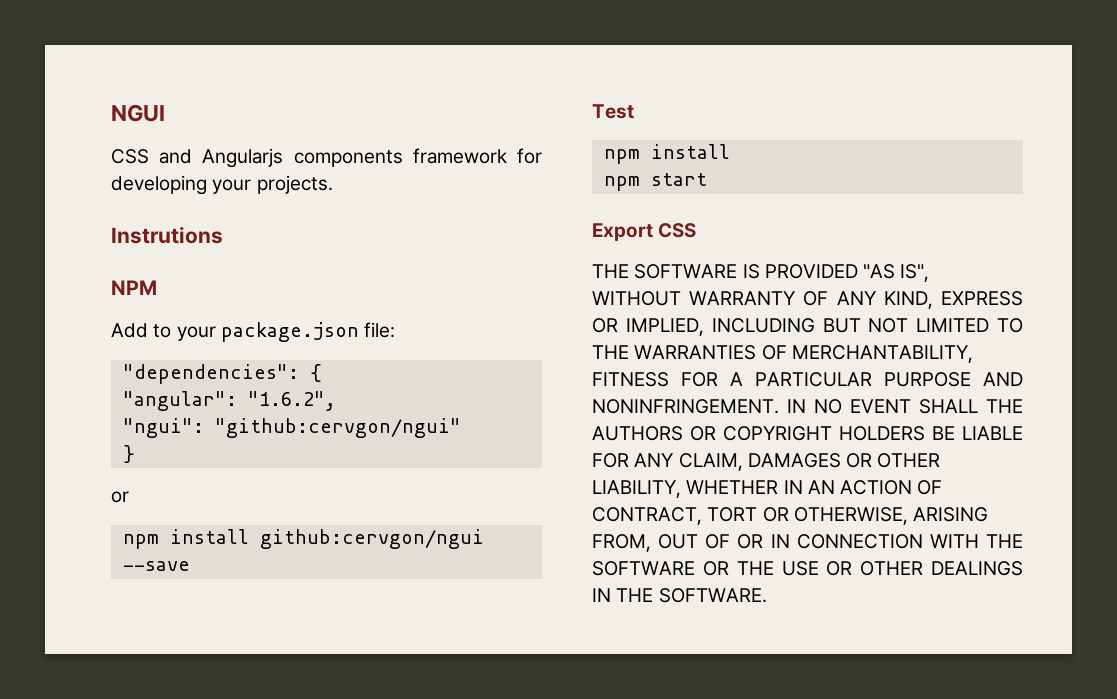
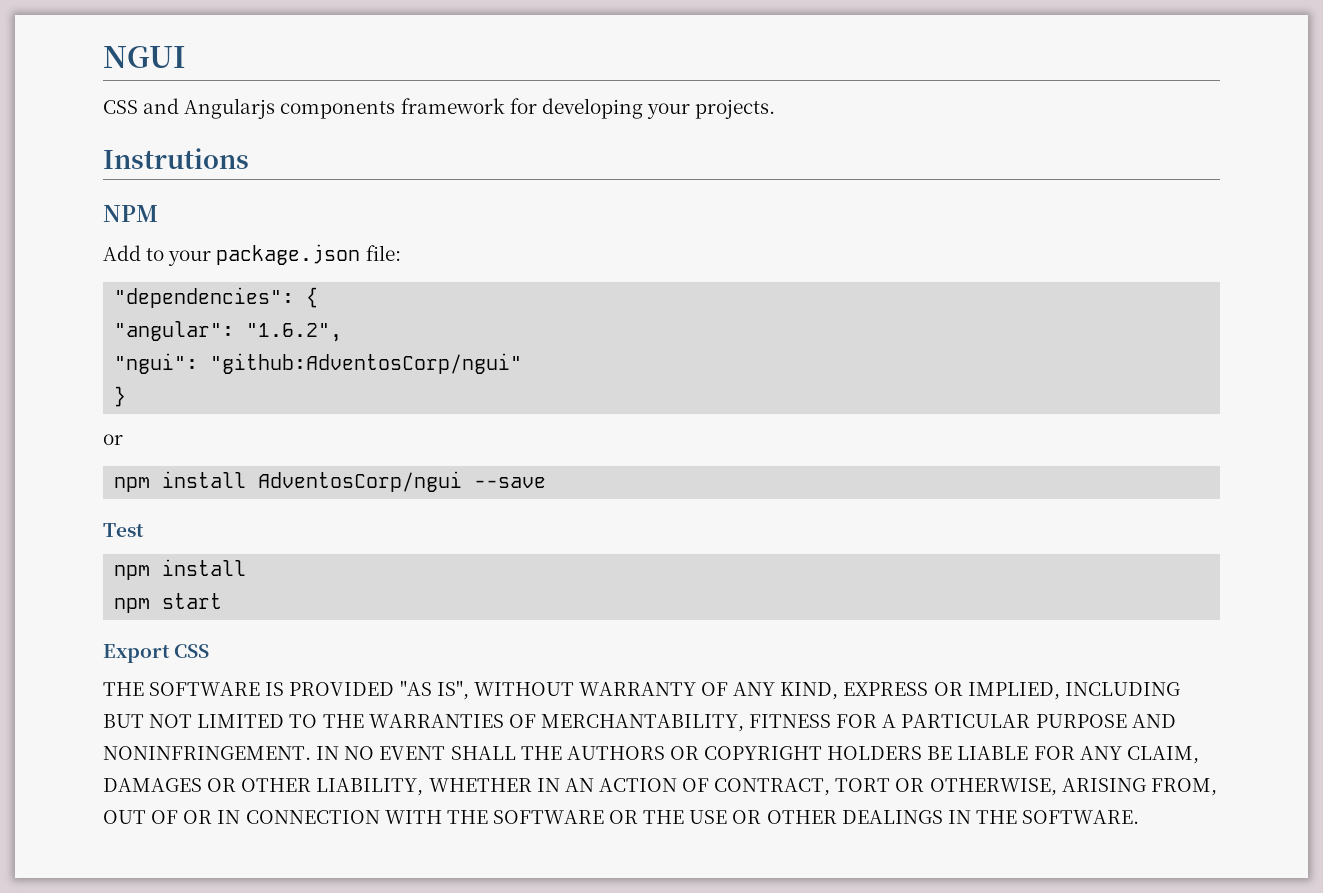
- "ngui": "github:cervgon/ngui"
+ "ngui": "github:AdventosCorp/ngui"
- npm install github:cervgon/ngui --save
+ npm install AdventosCorp/ngui --save

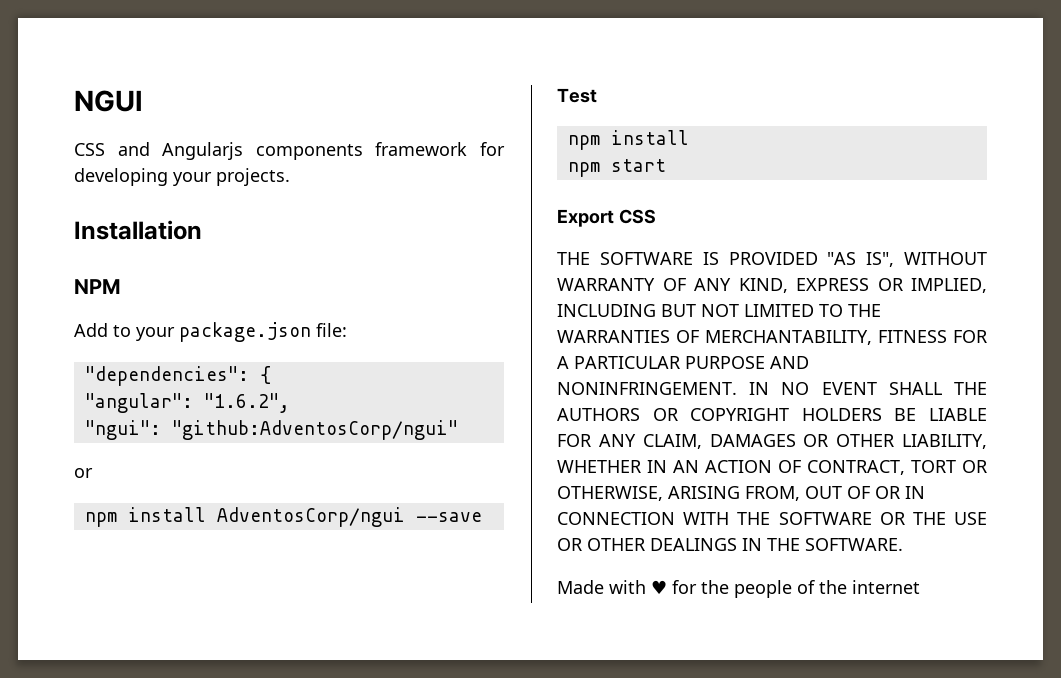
- Instrutions
+ Installation
- }
+ Made with ♥ for the people of the internet

